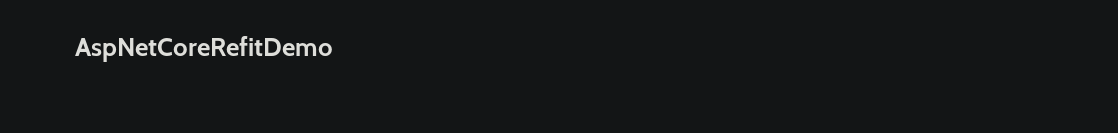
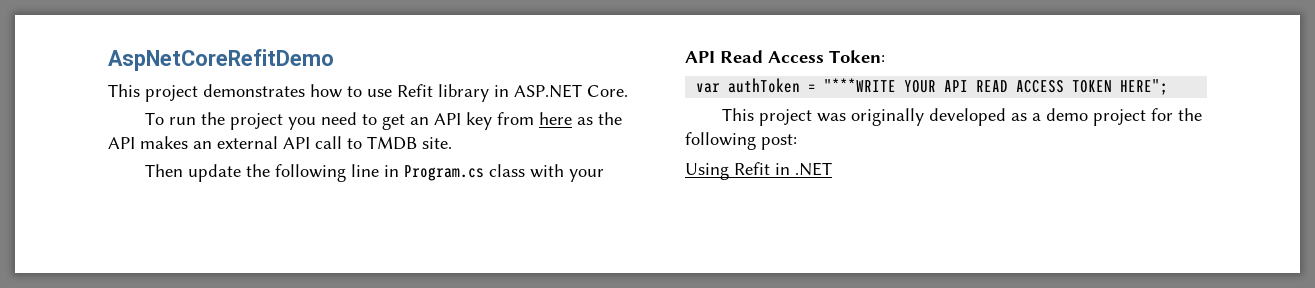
+ This project demonstrates how to use Refit library in ASP.NET Core.
+ To run the project you need to get an API key from here as the API makes an external API call to TMDB site.
+ Then update the following line in Program.cs class with your API Read Access Token:
+ var authToken = "***WRITE YOUR API READ ACCESS TOKEN HERE";
+ This project was originally developed as a demo project for the following post:
+ Using Refit in .NET

